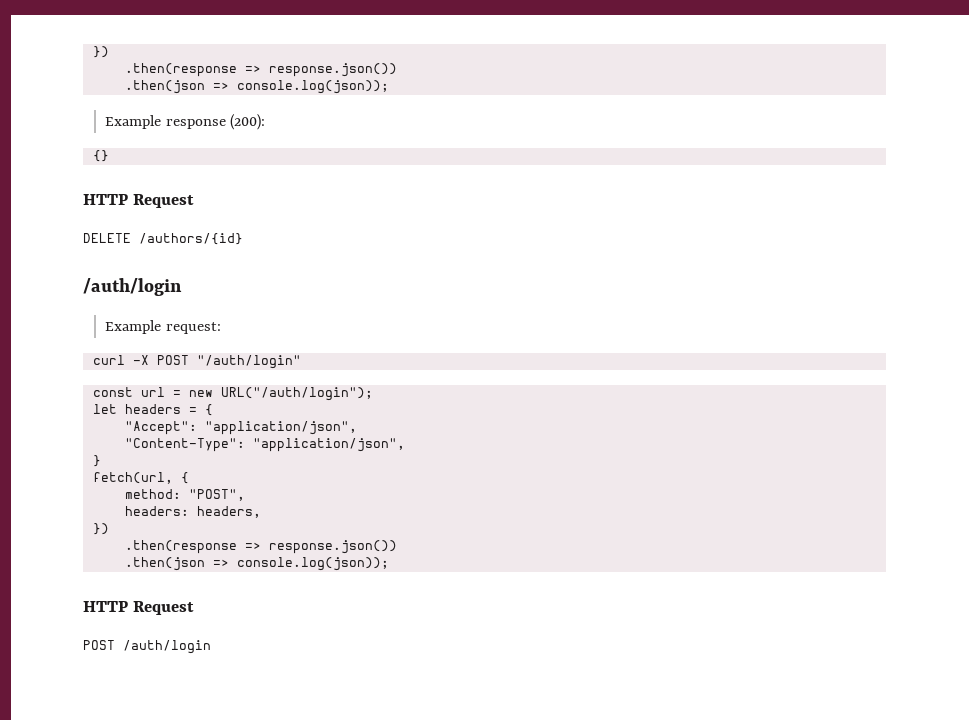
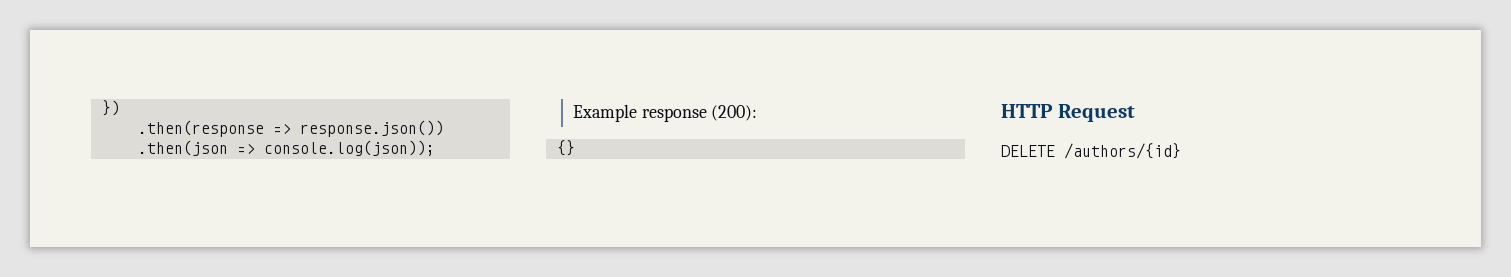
  DELETE /authors/{id}
- /auth/login
- Example request:
- curl -X POST "/auth/login"
- const url = new URL("/auth/login");
- let headers = {
- "Accept": "application/json",
- "Content-Type": "application/json",
- }
- fetch(url, {
- method: "POST",
- headers: headers,
- })
- .then(response => response.json())
- .then(json => console.log(json));
- HTTP Request
- POST /auth/login

